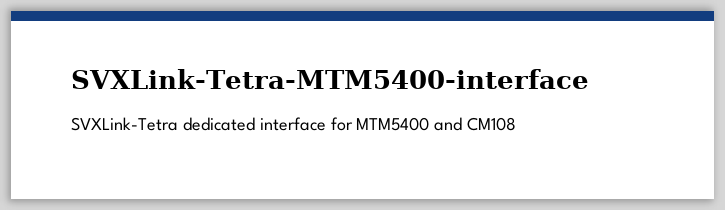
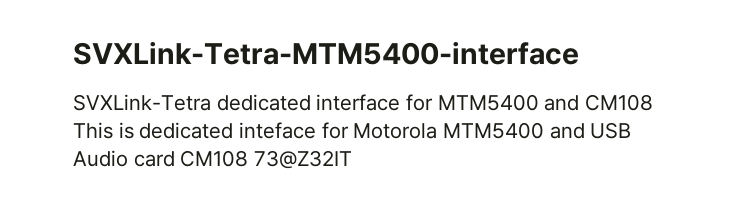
- SVXLink-Tetra dedicated interface for MTM5400 and CM108
+ SVXLink-Tetra dedicated interface for MTM5400 and CM108 This is dedicated inteface for Motorola MTM5400 and USB Audio card CM108 73@Z32IT

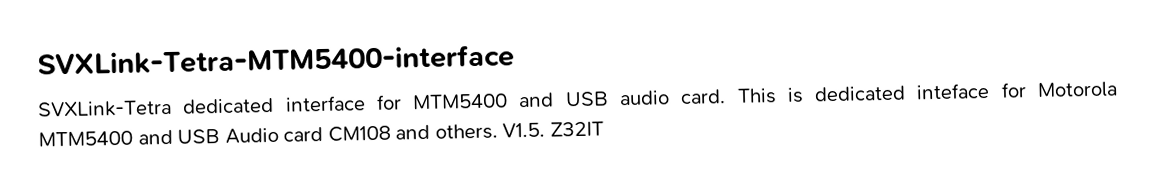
- SVXLink-Tetra dedicated interface for MTM5400 and CM108 This is dedicated inteface for Motorola MTM5400 and USB Audio card CM108 73@Z32IT
+ SVXLink-Tetra dedicated interface for MTM5400 and USB audio card. This is dedicated inteface for Motorola MTM5400 and USB Audio card CM108 and others. V1.5. Z32IT

